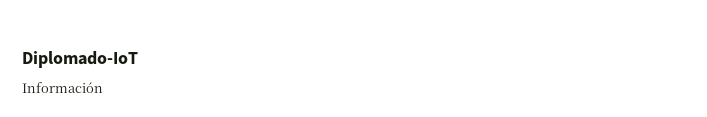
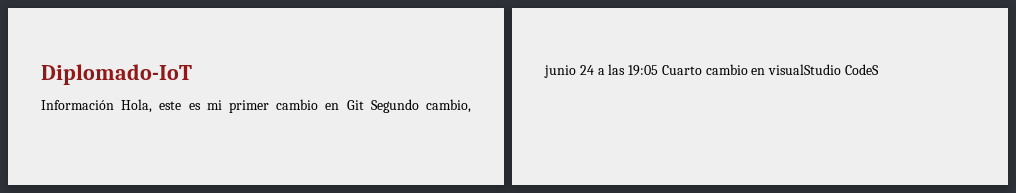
- Información
+ Información Hola, este es mi primer cambio en Git Segundo cambio, junio 24 a las 19:05 Cuarto cambio en visualStudio CodeS

